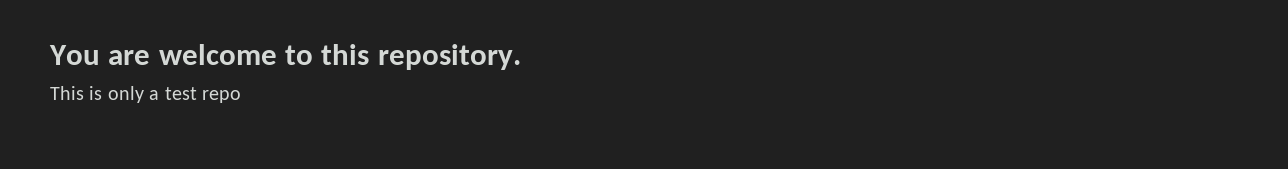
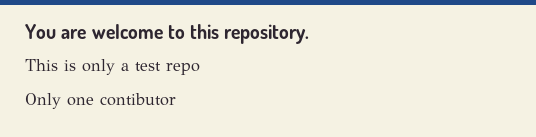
+ Only one contibutor

